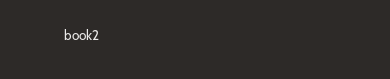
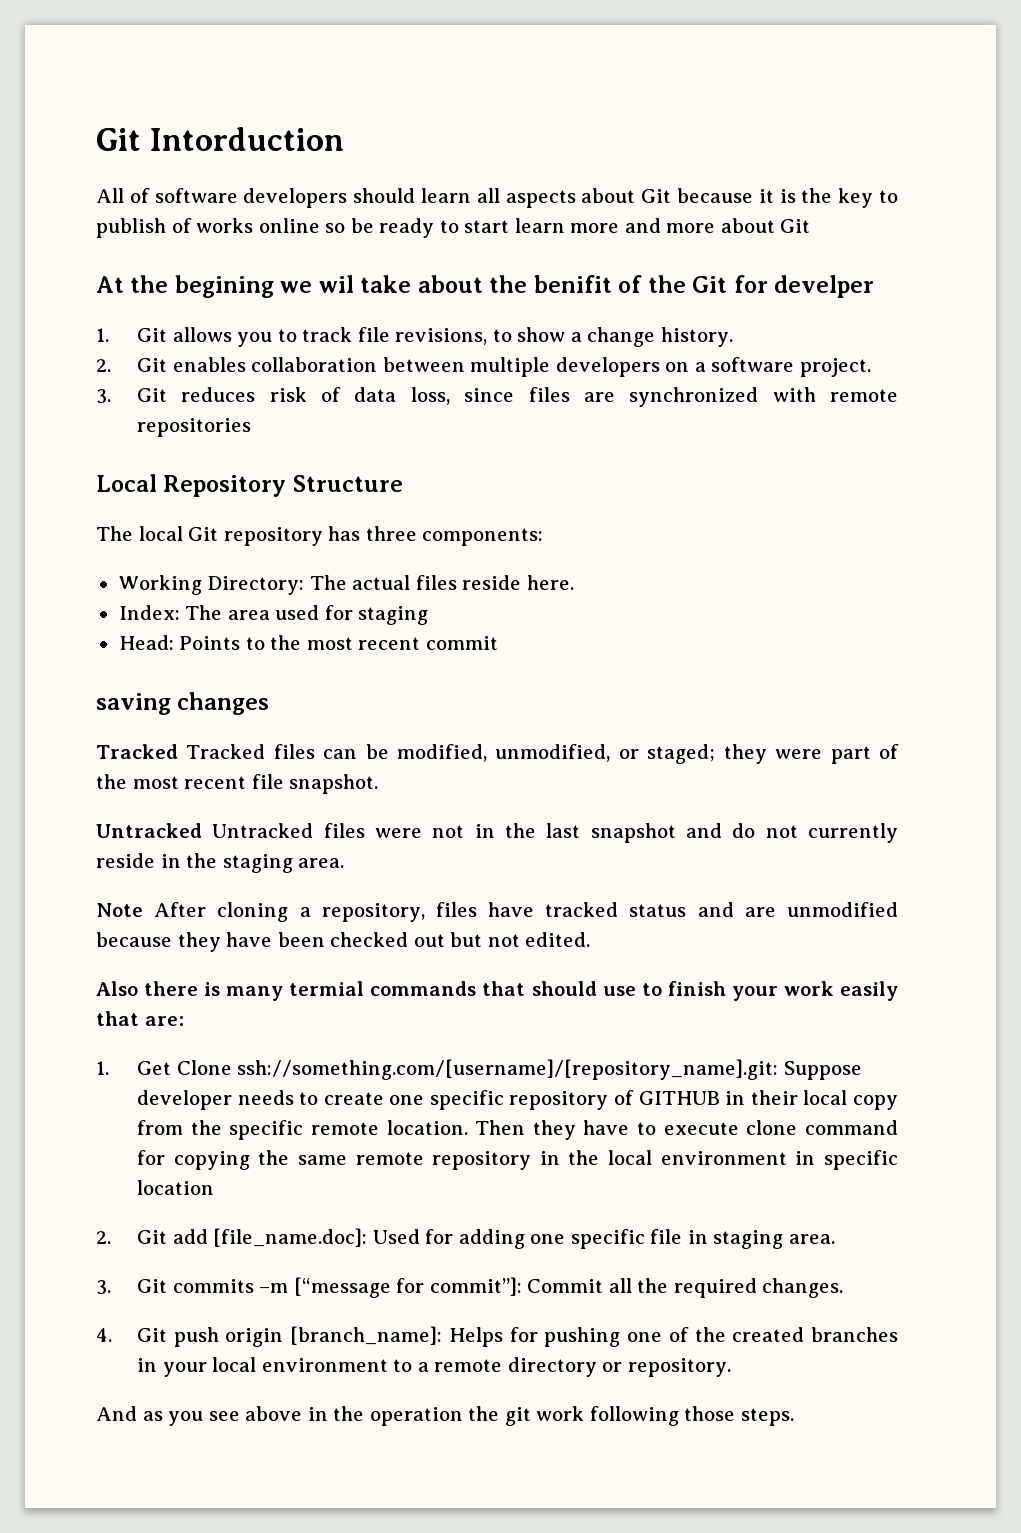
- book2
+ Git Intorduction
+ All of software developers should learn all aspects about Git because it is the key to publish of works online so be ready to start learn more and more about Git
+ At the begining we wil take about the benifit of the Git for develper
+ 1. Git allows you to track file revisions, to show a change history.
+ 2. Git enables collaboration between multiple developers on a software project.
+ 3. Git reduces risk of data loss, since files are synchronized with remote repositories
+ Local Repository Structure
+ The local Git repository has three components:
+ Working Directory: The actual files reside here.
+ Index: The area used for staging
+ Head: Points to the most recent commit
+ saving changes
+ Tracked Tracked files can be modified, unmodified, or staged; they were part of the most recent file snapshot.
+ Untracked Untracked files were not in the last snapshot and do not currently reside in the staging area.
+ Note After cloning a repository, files have tracked status and are unmodified because they have been checked out but not edited.
+ Also there is many termial commands that should use to finish your work easily that are:
+ 1. Get Clone ssh://something.com/[username]/[repository_name].git: Suppose developer needs to create one specific repository of GITHUB in their local copy from the specific remote location. Then they have to execute clone command for copying the same remote repository in the local environment in specific location
+ 2. Git add [file_name.doc]: Used for adding one specific file in staging area.
+ 3. Git commits –m [“message for commit”]: Commit all the required changes.
+ 4. Git push origin [branch_name]: Helps for pushing one of the created branches in your local environment to a remote directory or repository.
+ And as you see above in the operation the git work following those steps.

